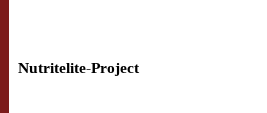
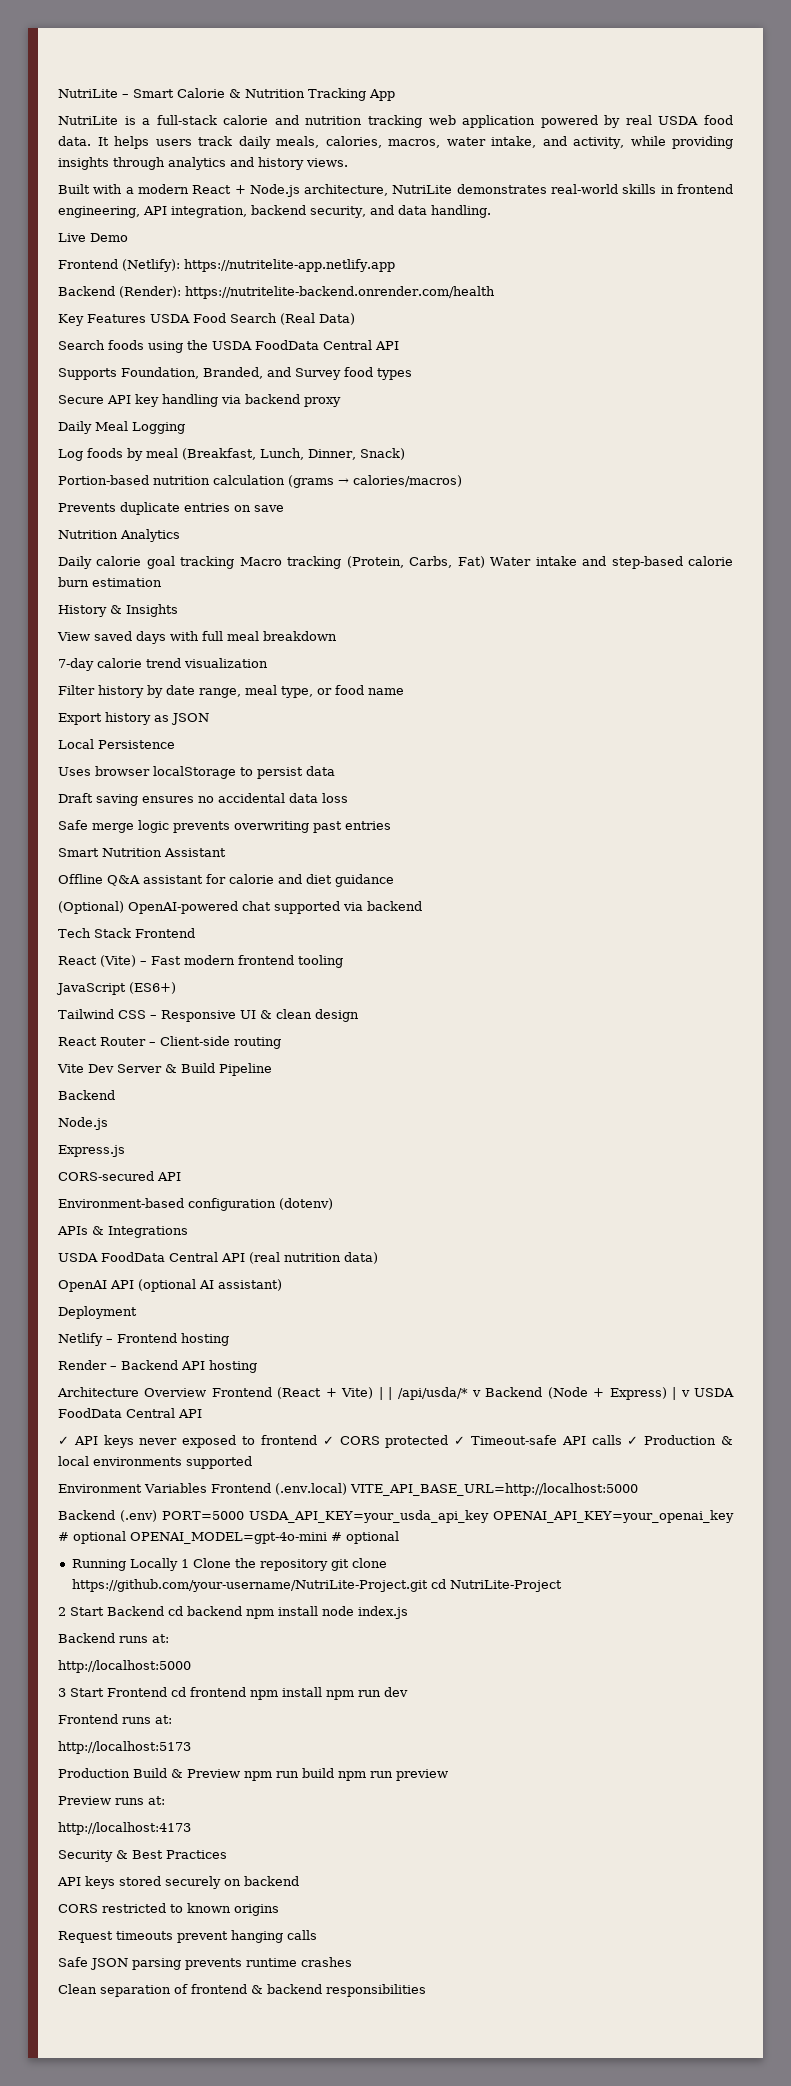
- Nutritelite-Project
+ NutriLite – Smart Calorie & Nutrition Tracking App
+ NutriLite is a full-stack calorie and nutrition tracking web application powered by real USDA food data. It helps users track daily meals, calories, macros, water intake, and activity, while providing insights through analytics and history views.
+ Built with a modern React + Node.js architecture, NutriLite demonstrates real-world skills in frontend engineering, API integration, backend security, and data handling.
+ Live Demo
+ Frontend (Netlify): https://nutritelite-app.netlify.app
+ Backend (Render): https://nutritelite-backend.onrender.com/health
+ Key Features USDA Food Search (Real Data)
+ Search foods using the USDA FoodData Central API
+ Supports Foundation, Branded, and Survey food types
+ Secure API key handling via backend proxy
+ Daily Meal Logging
+ Log foods by meal (Breakfast, Lunch, Dinner, Snack)
+ Portion-based nutrition calculation (grams → calories/macros)
+ Prevents duplicate entries on save
+ Nutrition Analytics
+ Daily calorie goal tracking Macro tracking (Protein, Carbs, Fat) Water intake and step-based calorie burn estimation
+ History & Insights
+ View saved days with full meal breakdown
+ 7-day calorie trend visualization
+ Filter history by date range, meal type, or food name
+ Export history as JSON
+ Local Persistence
+ Uses browser localStorage to persist data
+ Draft saving ensures no accidental data loss
+ Safe merge logic prevents overwriting past entries
+ Smart Nutrition Assistant
+ Offline Q&A assistant for calorie and diet guidance
+ (Optional) OpenAI-powered chat supported via backend
+ Tech Stack Frontend
+ React (Vite) – Fast modern frontend tooling
+ JavaScript (ES6+)
+ Tailwind CSS – Responsive UI & clean design
+ React Router – Client-side routing
+ Vite Dev Server & Build Pipeline
+ Backend
+ Node.js
+ Express.js
+ CORS-secured API
+ Environment-based configuration (dotenv)
+ APIs & Integrations
+ USDA FoodData Central API (real nutrition data)
+ OpenAI API (optional AI assistant)
+ Deployment
+ Netlify – Frontend hosting
+ Render – Backend API hosting
+ Architecture Overview Frontend (React + Vite) | | /api/usda/* v Backend (Node + Express) | v USDA FoodData Central API
+ ✓ API keys never exposed to frontend ✓ CORS protected ✓ Timeout-safe API calls ✓ Production & local environments supported
+ Environment Variables Frontend (.env.local) VITE_API_BASE_URL=http://localhost:5000
+ Backend (.env) PORT=5000 USDA_API_KEY=your_usda_api_key OPENAI_API_KEY=your_openai_key # optional OPENAI_MODEL=gpt-4o-mini # optional
+ Running Locally 1 Clone the repository git clone https://github.com/your-username/NutriLite-Project.git cd NutriLite-Project
+ 2 Start Backend cd backend npm install node index.js
+ Backend runs at:
+ http://localhost:5000
+ 3 Start Frontend cd frontend npm install npm run dev
+ Frontend runs at:
+ http://localhost:5173
+ Production Build & Preview npm run build npm run preview
+ Preview runs at:
+ http://localhost:4173
+ Security & Best Practices
+ API keys stored securely on backend
+ CORS restricted to known origins
+ Request timeouts prevent hanging calls
+ Safe JSON parsing prevents runtime crashes
+ Clean separation of frontend & backend responsibilities

